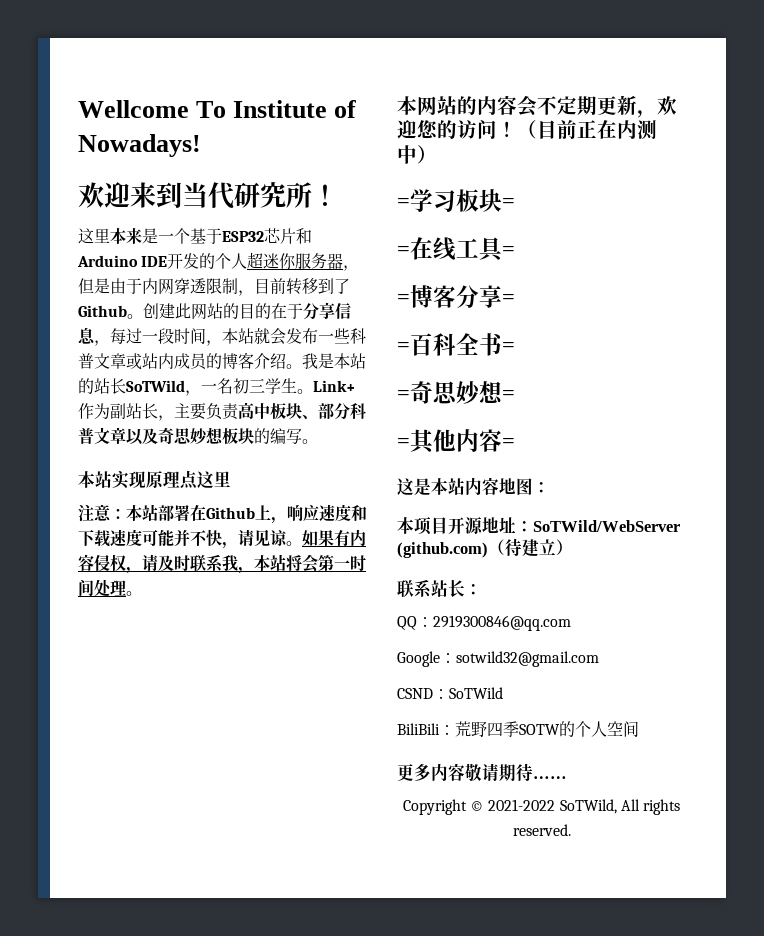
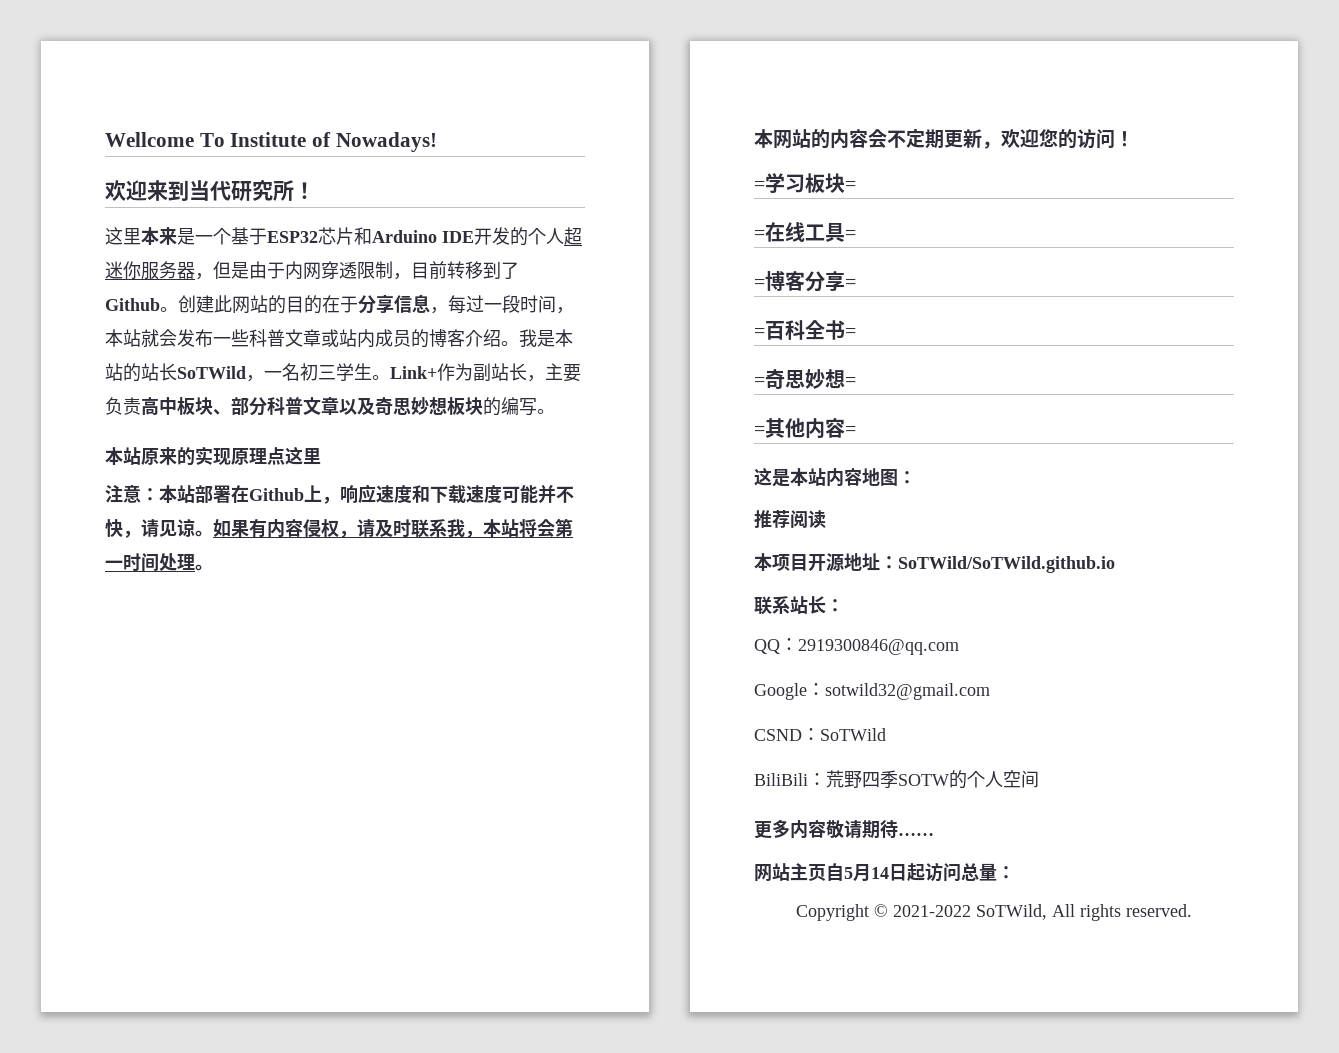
- 本站实现原理点这里
+ 本站原来的实现原理点这里
- （目前正在内测中）
+ 推荐阅读
- 本项目开源地址：SoTWild/WebServer (github.com)（待建立）
+ 本项目开源地址：SoTWild/SoTWild.github.io
+ 网站主页自5月14日起访问总量：

